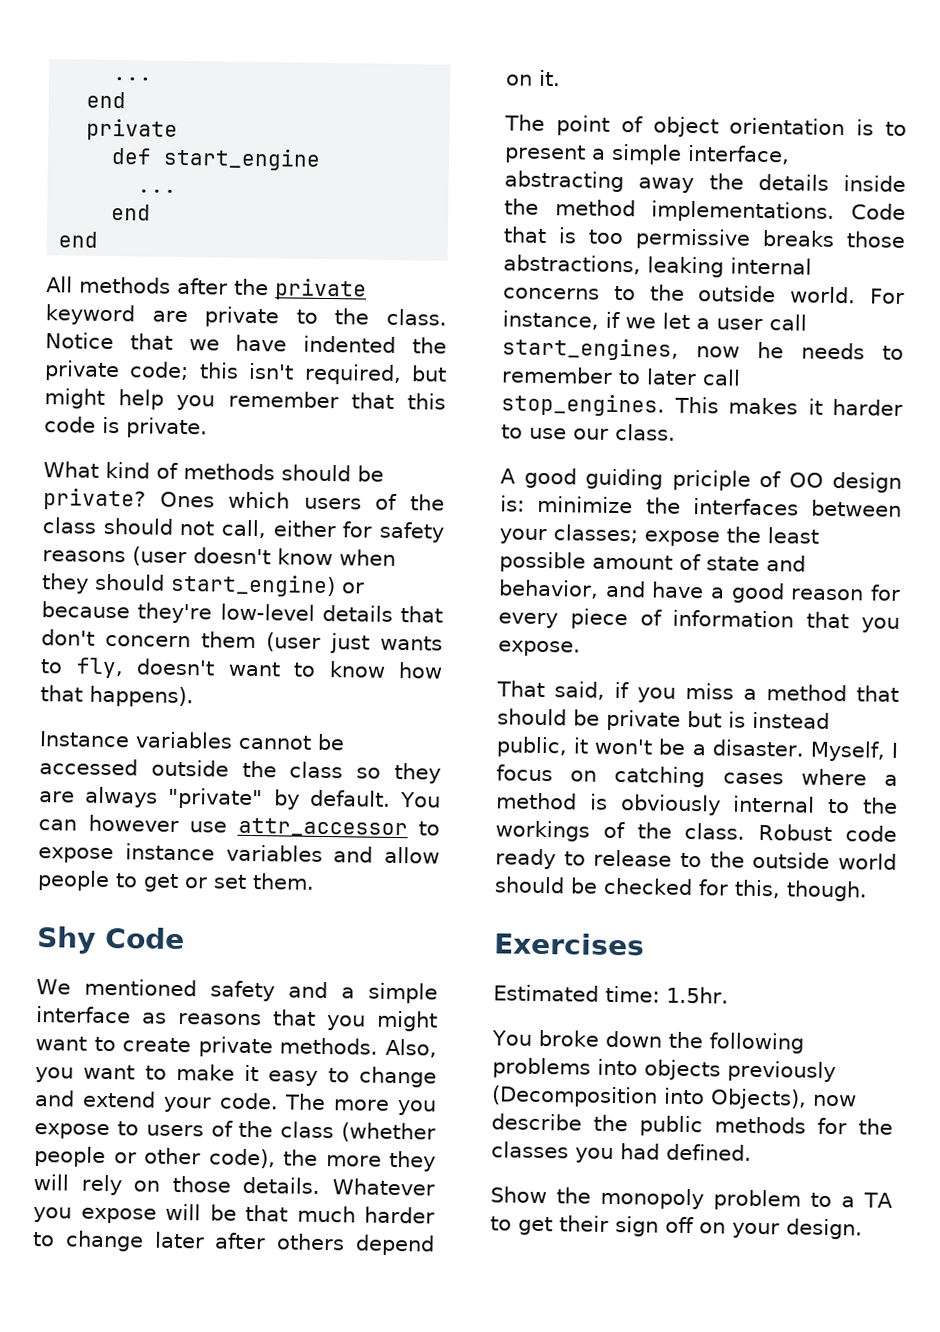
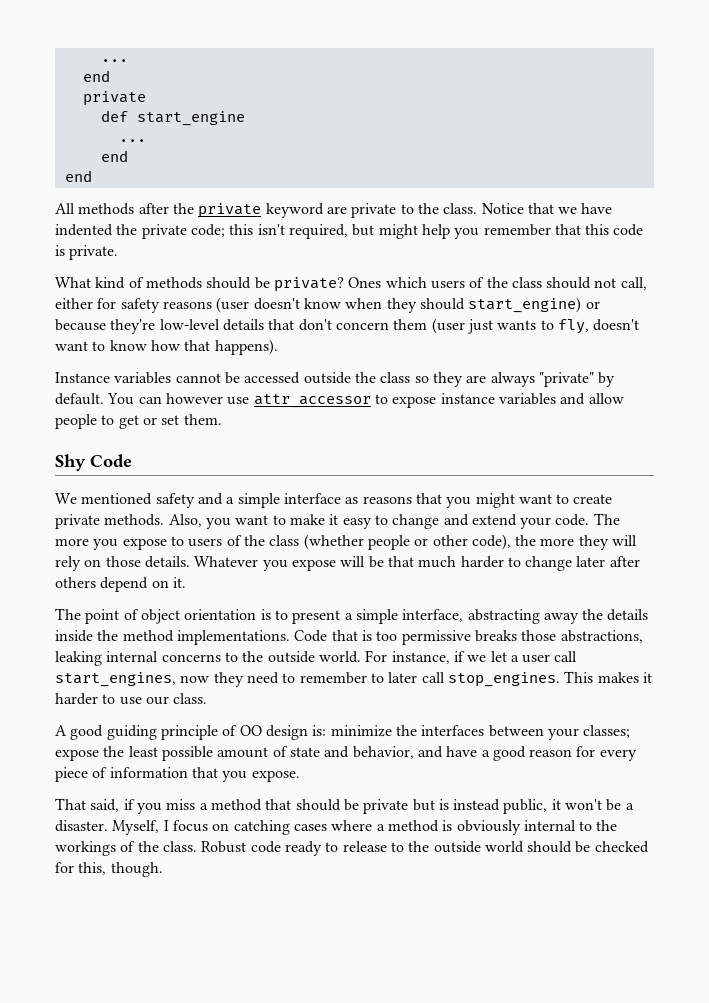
- For instance, if we let a user call start_engines, now he needs to remember to later call stop_engines.
+ For instance, if we let a user call start_engines, now they need to remember to later call stop_engines.
- A good guiding priciple of OO design is: minimize the interfaces between your classes; expose the least possible amount of state and behavior, and have a good reason for every piece of information that you expose.
+ A good guiding principle of OO design is: minimize the interfaces between your classes; expose the least possible amount of state and behavior, and have a good reason for every piece of information that you expose.
- Exercises
- Estimated time: 1.5hr.
- You broke down the following problems into objects previously (Decomposition into Objects), now describe the public methods for the classes you had defined.
- Show the monopoly problem to a TA to get their sign off on your design.

